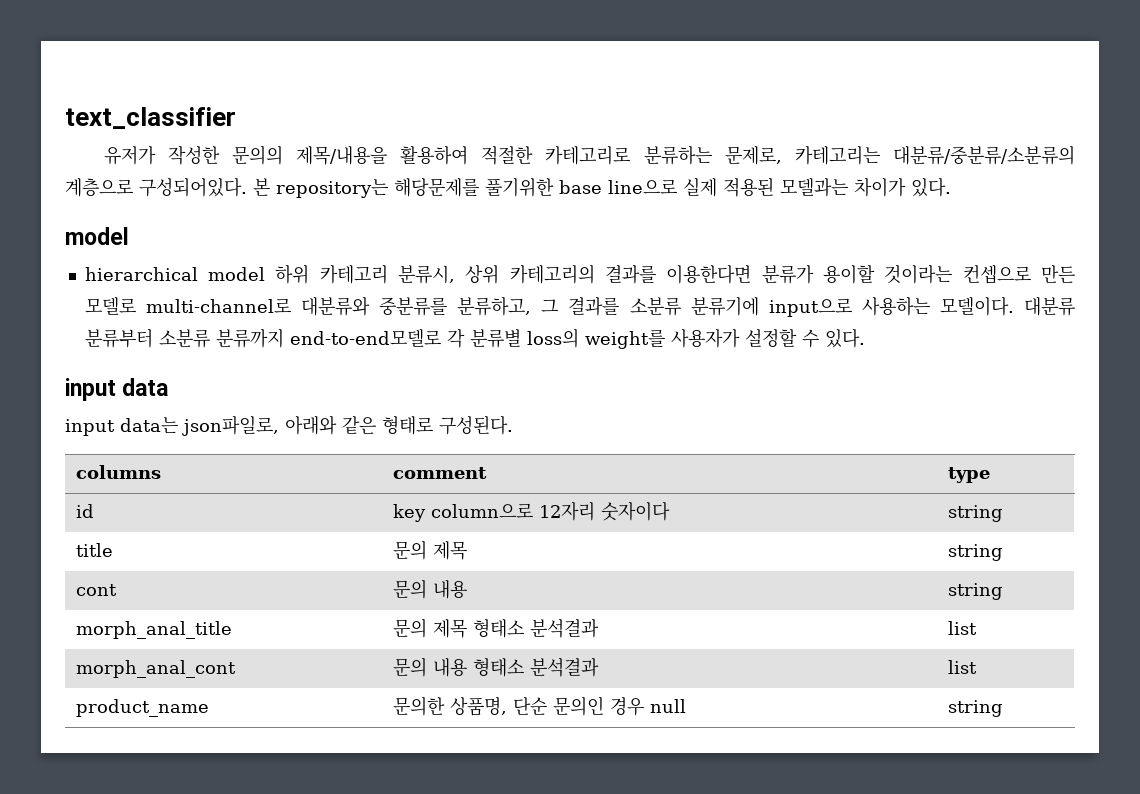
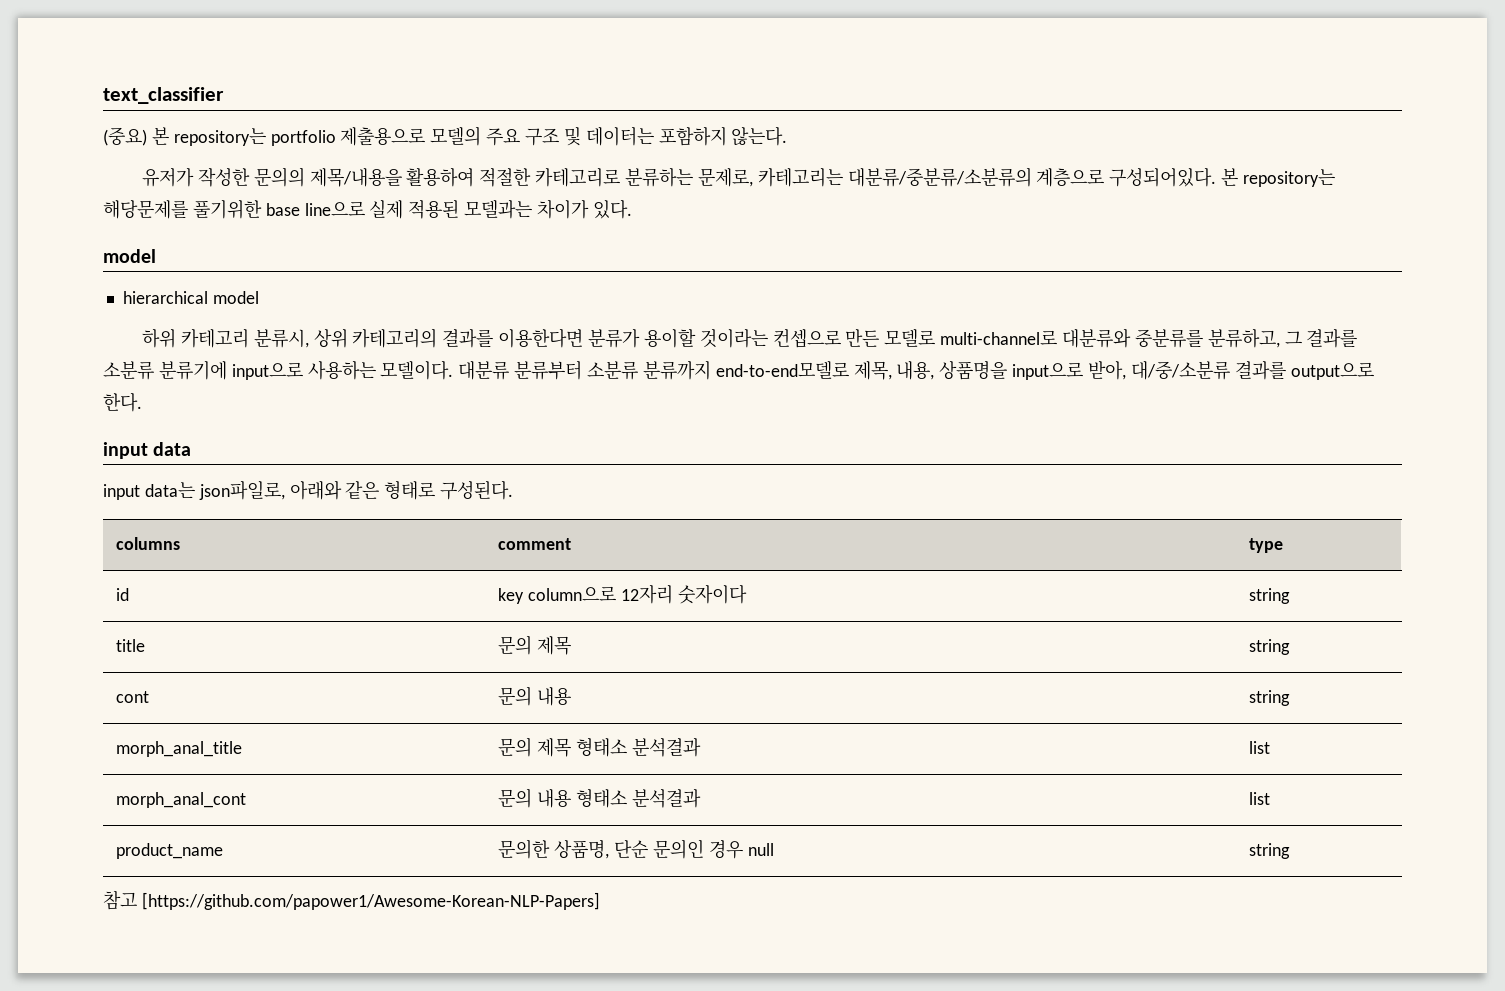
+ (중요) 본 repository는 portfolio 제출용으로 모델의 주요 구조 및 데이터는 포함하지 않는다.
- hierarchical model 하위 카테고리 분류시, 상위 카테고리의 결과를 이용한다면 분류가 용이할 것이라는 컨셉으로 만든 모델로 multi-channel로 대분류와 중분류를 분류하고, 그 결과를 소분류 분류기에 input으로 사용하는 모델이다.
+ hierarchical model
+ 하위 카테고리 분류시, 상위 카테고리의 결과를 이용한다면 분류가 용이할 것이라는 컨셉으로 만든 모델로 multi-channel로 대분류와 중분류를 분류하고, 그 결과를 소분류 분류기에 input으로 사용하는 모델이다.
- 대분류 분류부터 소분류 분류까지 end-to-end모델로 각 분류별 loss의 weight를 사용자가 설정할 수 있다.
+ 대분류 분류부터 소분류 분류까지 end-to-end모델로 제목, 내용, 상품명을 input으로 받아, 대/중/소분류 결과를 output으로 한다.
+ 참고 [https://github.com/papower1/Awesome-Korean-NLP-Papers]

